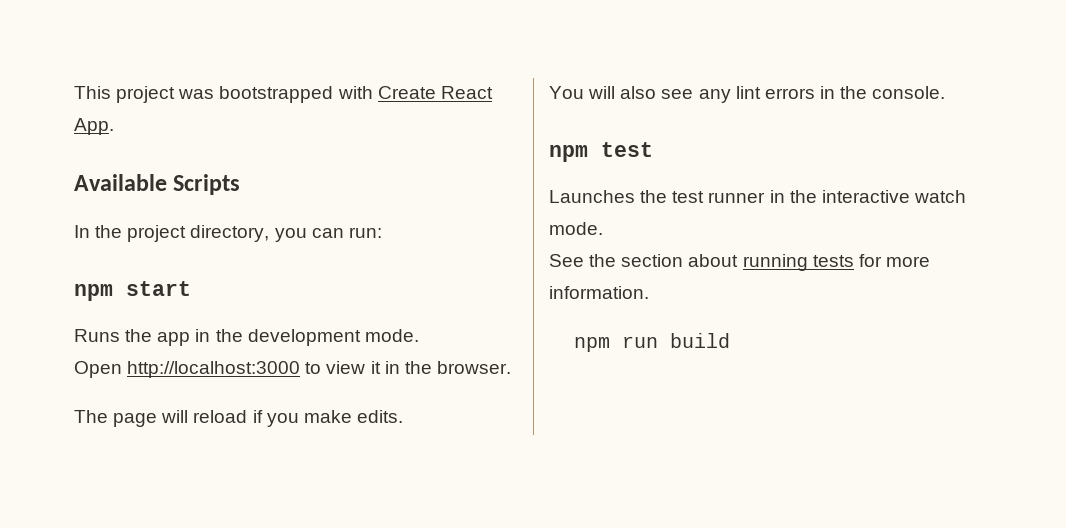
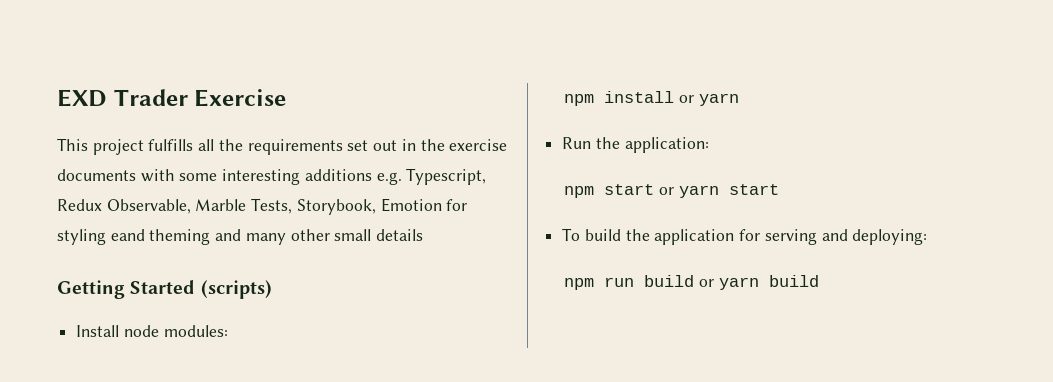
- This project was bootstrapped with Create React App.
- Available Scripts
- In the project directory, you can run:
- npm start
- Runs the app in the development mode.
- Open http://localhost:3000 to view it in the browser.
- The page will reload if you make edits.
- You will also see any lint errors in the console.
- npm test
- Launches the test runner in the interactive watch mode.
- See the section about running tests for more information.
+ EXD Trader Exercise
+ This project fulfills all the requirements set out in the exercise documents with some interesting additions e.g. Typescript, Redux Observable, Marble Tests, Storybook, Emotion for styling eand theming and many other small details
+ Getting Started (scripts)
+ Install node modules:
+ npm install or yarn
+ Run the application:
+ npm start or yarn start
+ To build the application for serving and deploying:
- npm run build
+ npm run build or yarn build

